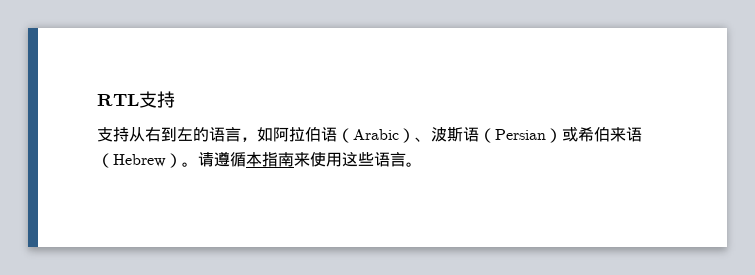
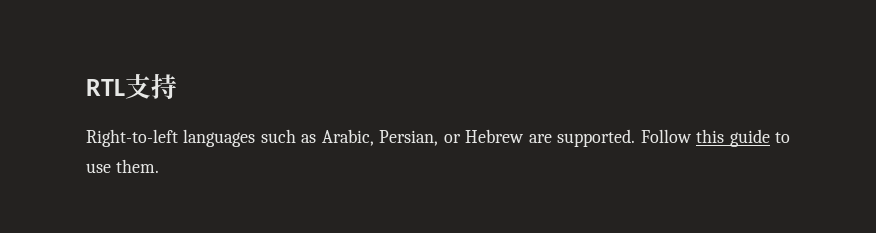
- 支持从右到左的语言，如阿拉伯语（Arabic）、波斯语（Persian）或希伯来语（Hebrew）。请遵循本指南来使用这些语言。
+ Right-to-left languages such as Arabic, Persian, or Hebrew are supported. Follow this guide to use them.

